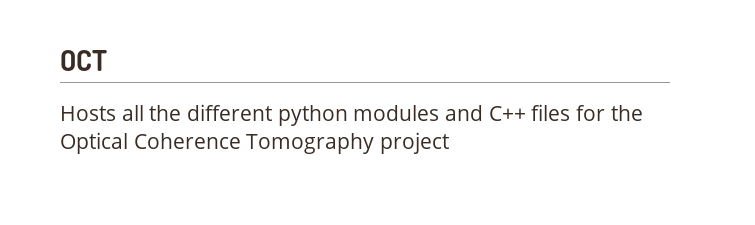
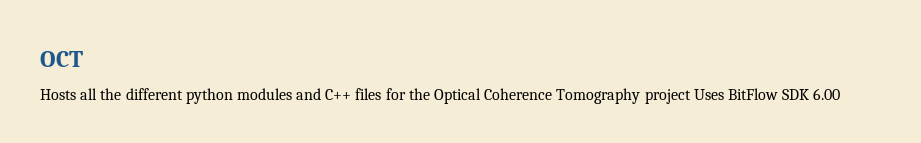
- Hosts all the different python modules and C++ files for the Optical Coherence Tomography project
+ Hosts all the different python modules and C++ files for the Optical Coherence Tomography project Uses BitFlow SDK 6.00

